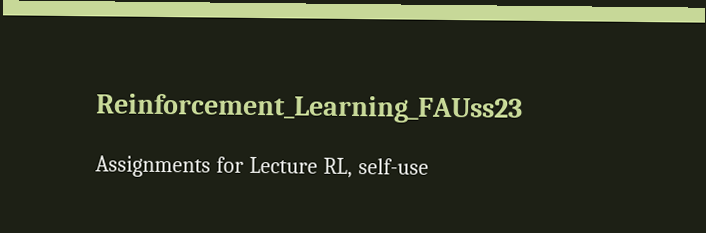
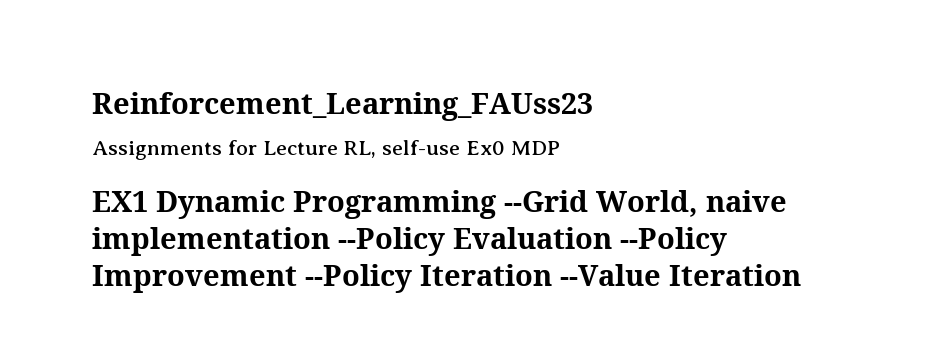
- Assignments for Lecture RL, self-use
+ Assignments for Lecture RL, self-use Ex0 MDP
+ EX1 Dynamic Programming --Grid World, naive implementation --Policy Evaluation --Policy Improvement --Policy Iteration --Value Iteration

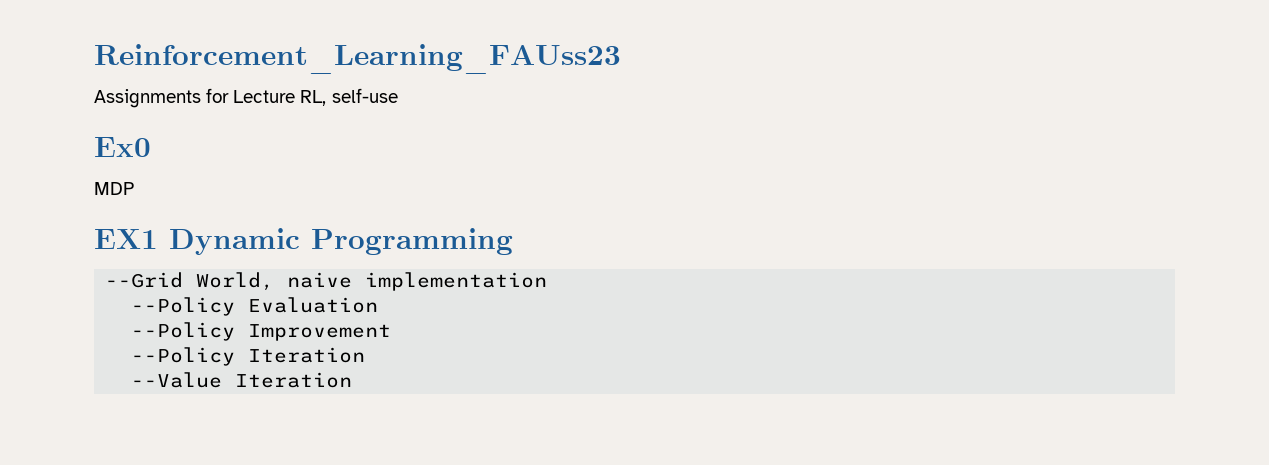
- Assignments for Lecture RL, self-use Ex0 MDP
+ Assignments for Lecture RL, self-use
+ Ex0
+ MDP
- EX1 Dynamic Programming --Grid World, naive implementation --Policy Evaluation --Policy Improvement --Policy Iteration --Value Iteration
+ EX1 Dynamic Programming
+ --Grid World, naive implementation
+ --Policy Evaluation
+ --Policy Improvement
+ --Policy Iteration
+ --Value Iteration

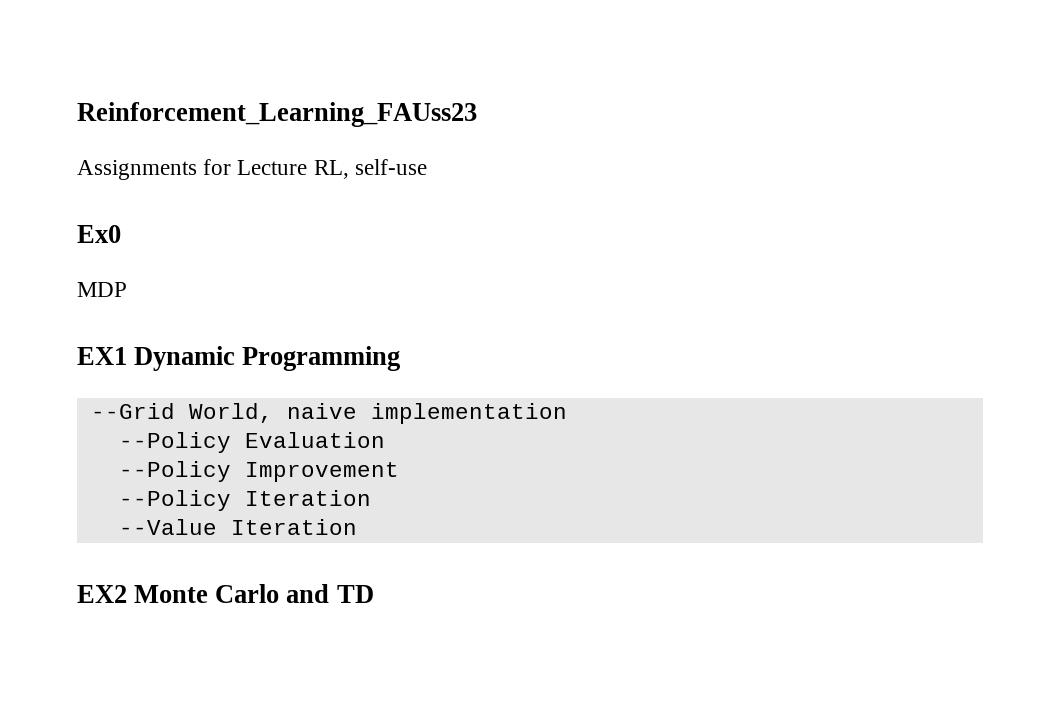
+ EX2 Monte Carlo and TD

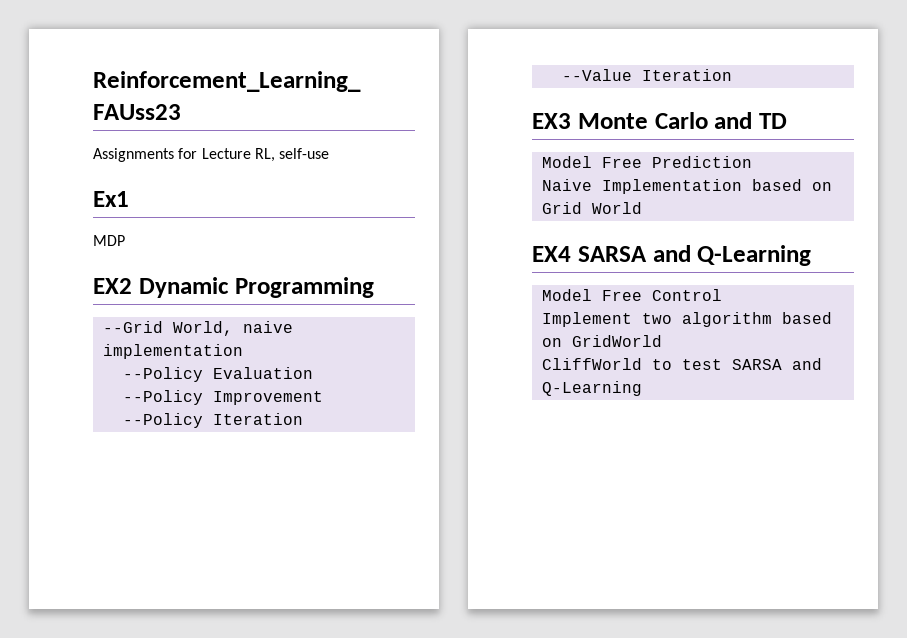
- Ex0
+ Ex1
- EX1 Dynamic Programming
+ EX2 Dynamic Programming
- EX2 Monte Carlo and TD
+ EX3 Monte Carlo and TD
+ Model Free Prediction
+ Naive Implementation based on Grid World
+ EX4 SARSA and Q-Learning
+ Model Free Control
+ Implement two algorithm based on GridWorld
+ CliffWorld to test SARSA and Q-Learning

